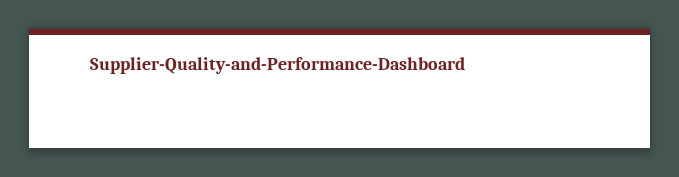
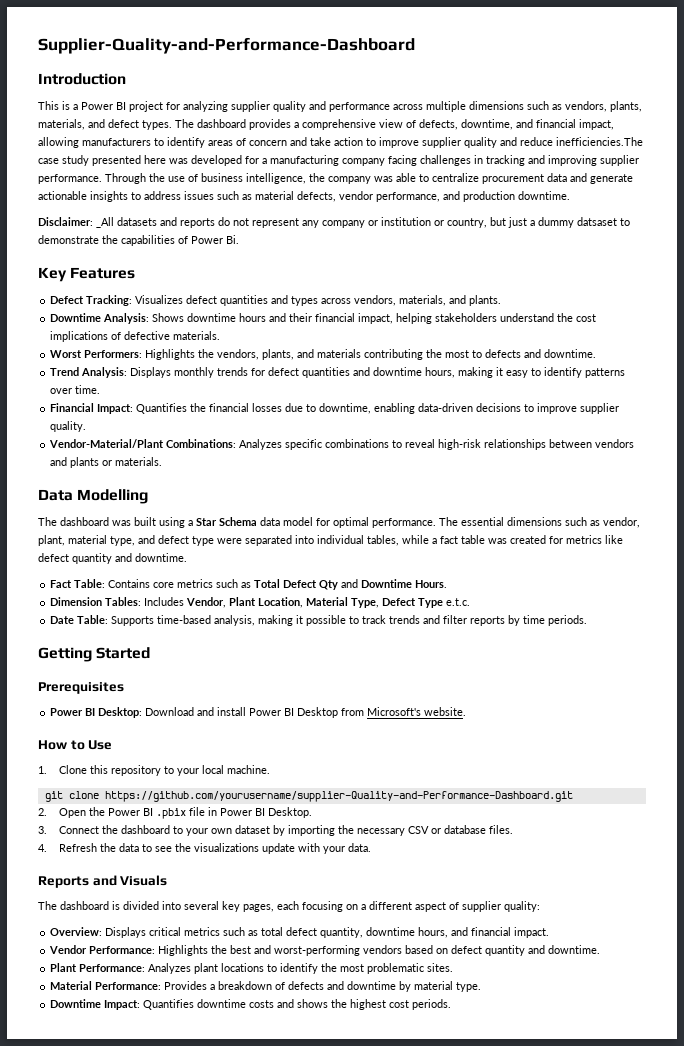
+ Introduction
+ This is a Power BI project for analyzing supplier quality and performance across multiple dimensions such as vendors, plants, materials, and defect types. The dashboard provides a comprehensive view of defects, downtime, and financial impact, allowing manufacturers to identify areas of concern and take action to improve supplier quality and reduce inefficiencies.The case study presented here was developed for a manufacturing company facing challenges in tracking and improving supplier performance. Through the use of business intelligence, the company was able to centralize procurement data and generate actionable insights to address issues such as material defects, vendor performance, and production downtime.
+ Disclaimer: _All datasets and reports do not represent any company or institution or country, but just a dummy datsaset to demonstrate the capabilities of Power Bi.
+ Key Features
+ Defect Tracking: Visualizes defect quantities and types across vendors, materials, and plants.
+ Downtime Analysis: Shows downtime hours and their financial impact, helping stakeholders understand the cost implications of defective materials.
+ Worst Performers: Highlights the vendors, plants, and materials contributing the most to defects and downtime.
+ Trend Analysis: Displays monthly trends for defect quantities and downtime hours, making it easy to identify patterns over time.
+ Financial Impact: Quantifies the financial losses due to downtime, enabling data-driven decisions to improve supplier quality.
+ Vendor-Material/Plant Combinations: Analyzes specific combinations to reveal high-risk relationships between vendors and plants or materials.
+ Data Modelling
+ The dashboard was built using a Star Schema data model for optimal performance. The essential dimensions such as vendor, plant, material type, and defect type were separated into individual tables, while a fact table was created for metrics like defect quantity and downtime.
+ Fact Table: Contains core metrics such as Total Defect Qty and Downtime Hours.
+ Dimension Tables: Includes Vendor, Plant Location, Material Type, Defect Type e.t.c.
+ Date Table: Supports time-based analysis, making it possible to track trends and filter reports by time periods.
+ Getting Started
+ Prerequisites
+ Power BI Desktop: Download and install Power BI Desktop from Microsoft's website.
+ How to Use
+ 1. Clone this repository to your local machine.
+ git clone https://github.com/yourusername/supplier-Quality-and-Performance-Dashboard.git
+ 2. Open the Power BI .pbix file in Power BI Desktop.
+ 3. Connect the dashboard to your own dataset by importing the necessary CSV or database files.
+ 4. Refresh the data to see the visualizations update with your data.
+ Reports and Visuals
+ The dashboard is divided into several key pages, each focusing on a different aspect of supplier quality:
+ Overview: Displays critical metrics such as total defect quantity, downtime hours, and financial impact.
+ Vendor Performance: Highlights the best and worst-performing vendors based on defect quantity and downtime.
+ Plant Performance: Analyzes plant locations to identify the most problematic sites.
+ Material Performance: Provides a breakdown of defects and downtime by material type.
+ Downtime Impact: Quantifies downtime costs and shows the highest cost periods.

